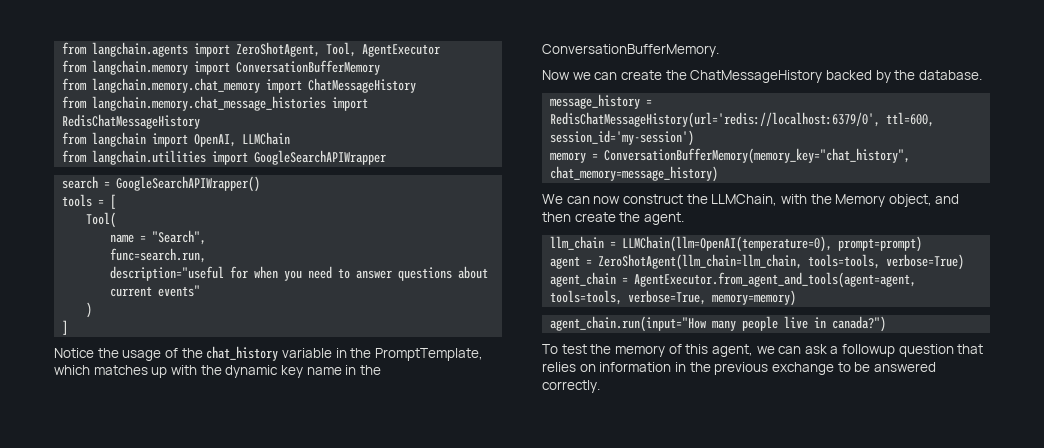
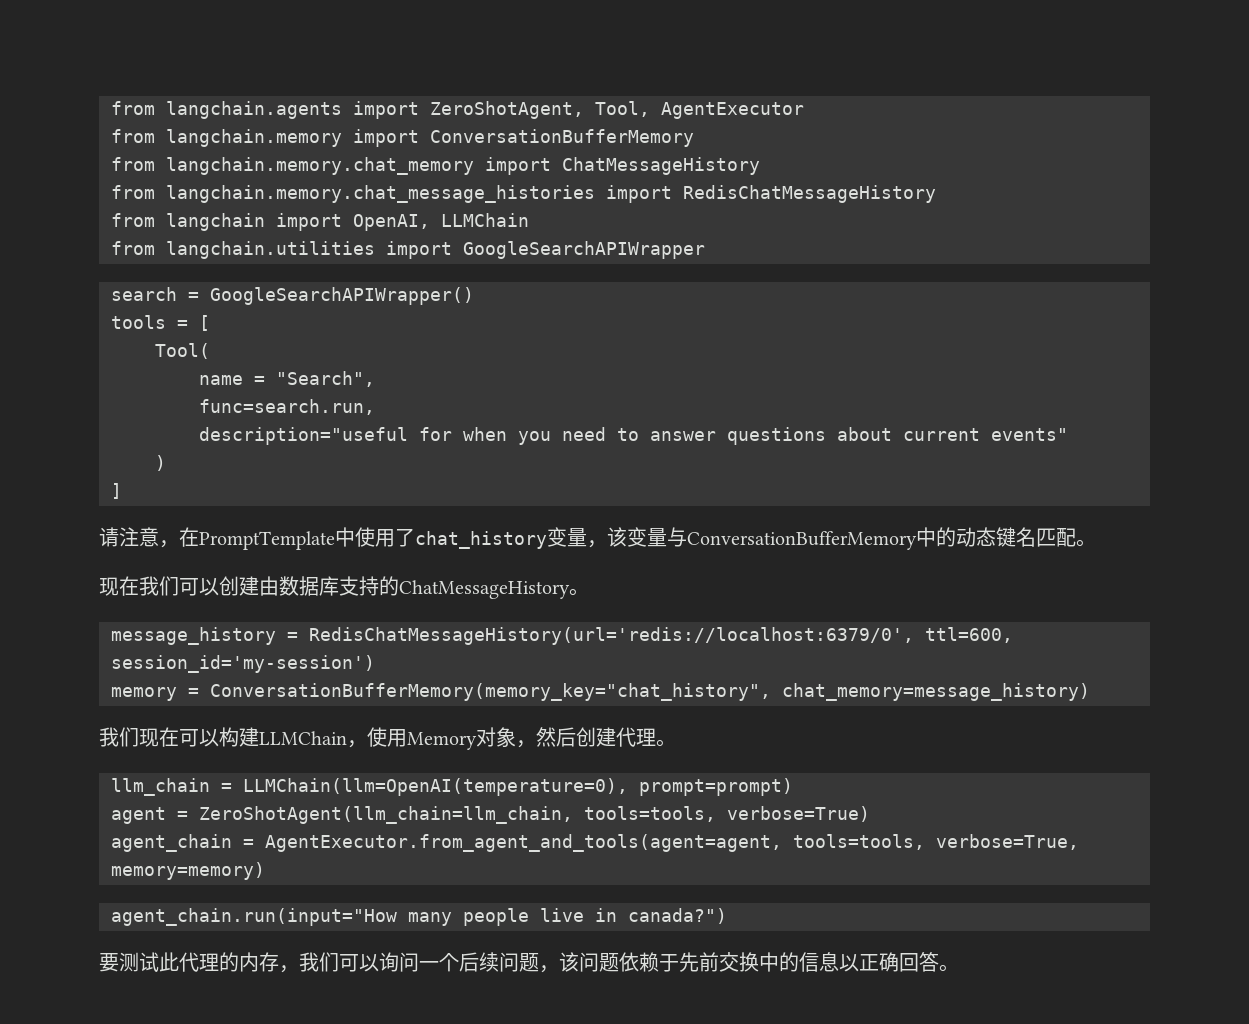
- Notice the usage of the chat_history variable in the PromptTemplate, which matches up with the dynamic key name in the ConversationBufferMemory.
- Now we can create the ChatMessageHistory backed by the database.
+ 请注意，在PromptTemplate中使用了chat_history变量，该变量与ConversationBufferMemory中的动态键名匹配。
+ 现在我们可以创建由数据库支持的ChatMessageHistory。
- We can now construct the LLMChain, with the Memory object, and then create the agent.
+ 我们现在可以构建LLMChain，使用Memory对象，然后创建代理。
- To test the memory of this agent, we can ask a followup question that relies on information in the previous exchange to be answered correctly.
+ 要测试此代理的内存，我们可以询问一个后续问题，该问题依赖于先前交换中的信息以正确回答。

